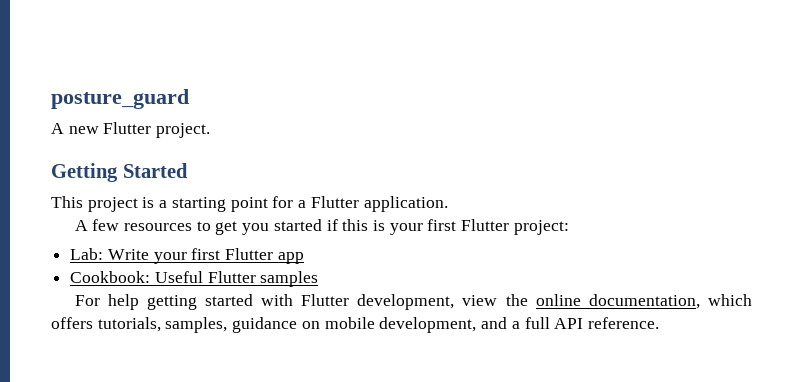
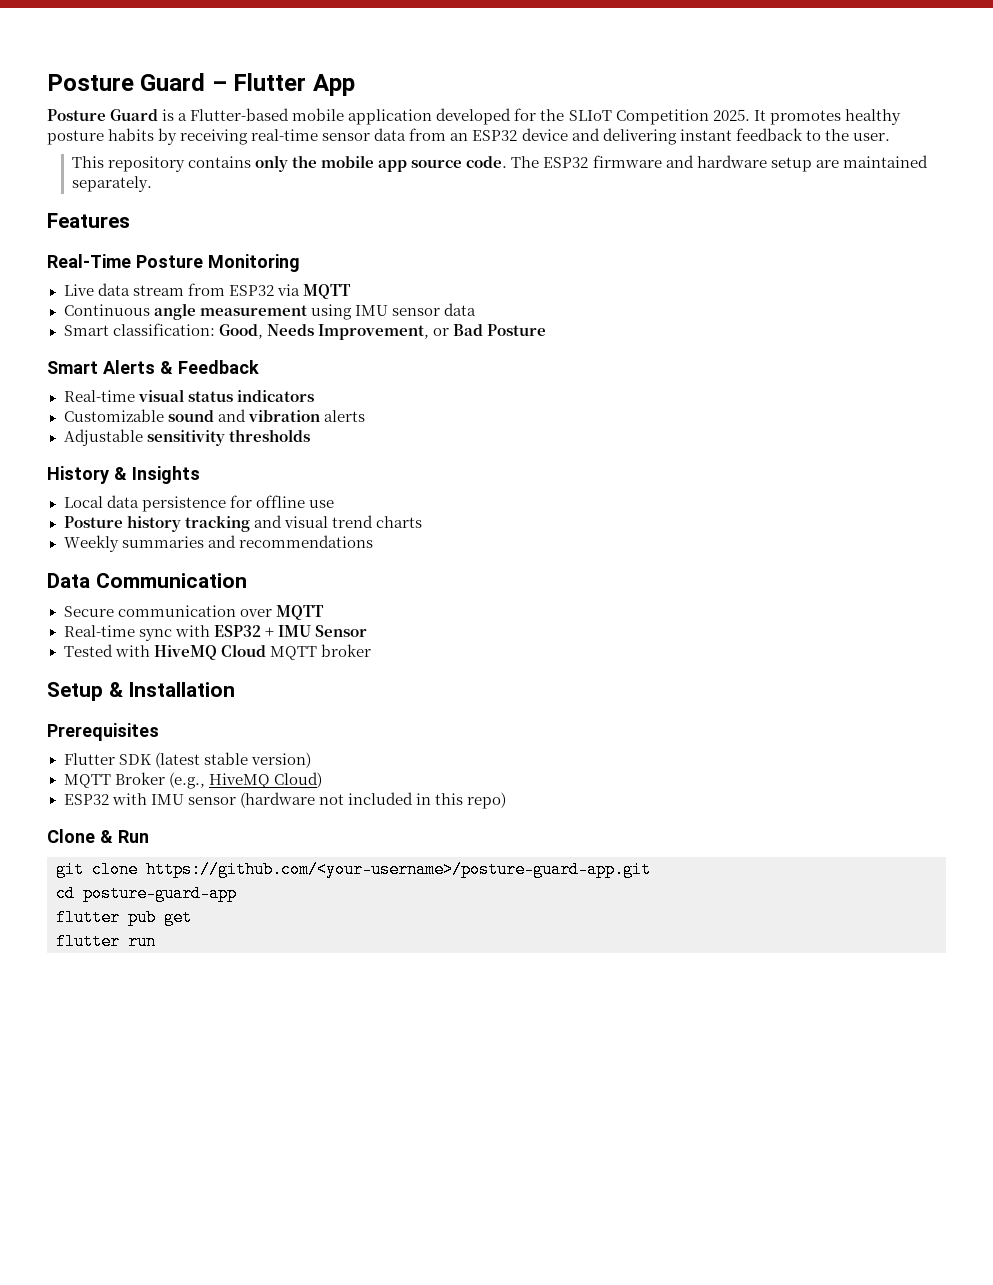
- posture_guard
- A new Flutter project.
- Getting Started
- This project is a starting point for a Flutter application.
- A few resources to get you started if this is your first Flutter project:
- Lab: Write your first Flutter app
- Cookbook: Useful Flutter samples
- For help getting started with Flutter development, view the online documentation, which offers tutorials, samples, guidance on mobile development, and a full API reference.
+ Posture Guard – Flutter App
+ Posture Guard is a Flutter-based mobile application developed for the SLIoT Competition 2025. It promotes healthy posture habits by receiving real-time sensor data from an ESP32 device and delivering instant feedback to the user.
+ This repository contains only the mobile app source code. The ESP32 firmware and hardware setup are maintained separately.
+ Features
+ Real-Time Posture Monitoring
+ Live data stream from ESP32 via MQTT
+ Continuous angle measurement using IMU sensor data
+ Smart classification: Good, Needs Improvement, or Bad Posture
+ Smart Alerts & Feedback
+ Real-time visual status indicators
+ Customizable sound and vibration alerts
+ Adjustable sensitivity thresholds
+ History & Insights
+ Local data persistence for offline use
+ Posture history tracking and visual trend charts
+ Weekly summaries and recommendations
+ Data Communication
+ Secure communication over MQTT
+ Real-time sync with ESP32 + IMU Sensor
+ Tested with HiveMQ Cloud MQTT broker
+ Setup & Installation
+ Prerequisites
+ Flutter SDK (latest stable version)
+ MQTT Broker (e.g., HiveMQ Cloud)
+ ESP32 with IMU sensor (hardware not included in this repo)
+ Clone & Run
+ git clone https://github.com/<your-username>/posture-guard-app.git
+ cd posture-guard-app
+ flutter pub get
+ flutter run

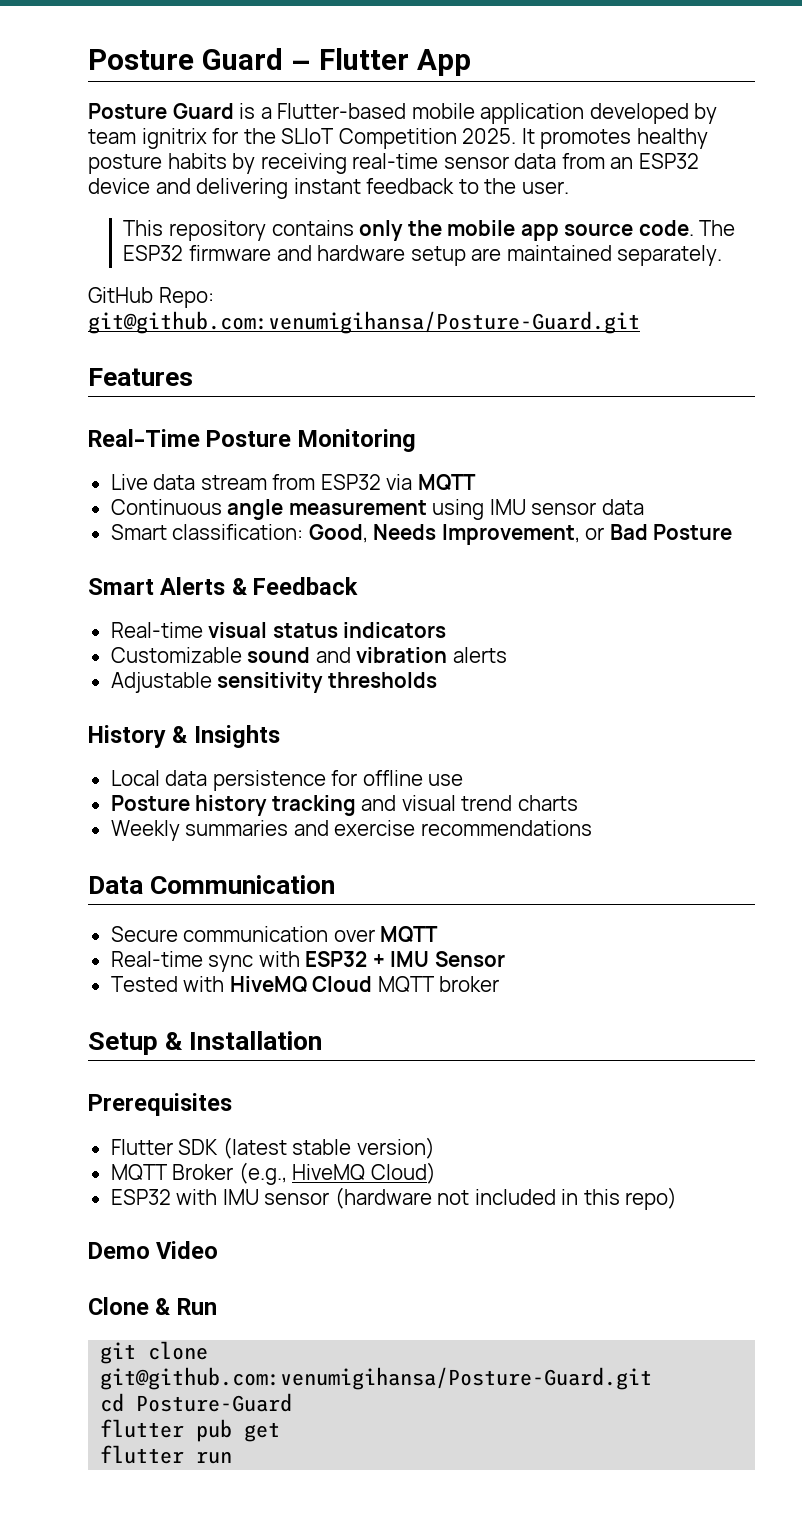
- Posture Guard is a Flutter-based mobile application developed for the SLIoT Competition 2025.
+ Posture Guard is a Flutter-based mobile application developed by team ignitrix for the SLIoT Competition 2025.
+ GitHub Repo: git@github.com:venumigihansa/Posture-Guard.git
- Weekly summaries and recommendations
+ Weekly summaries and exercise recommendations
+ Demo Video
- git clone https://github.com/<your-username>/posture-guard-app.git
+ git clone git@github.com:venumigihansa/Posture-Guard.git
- cd posture-guard-app
+ cd Posture-Guard

